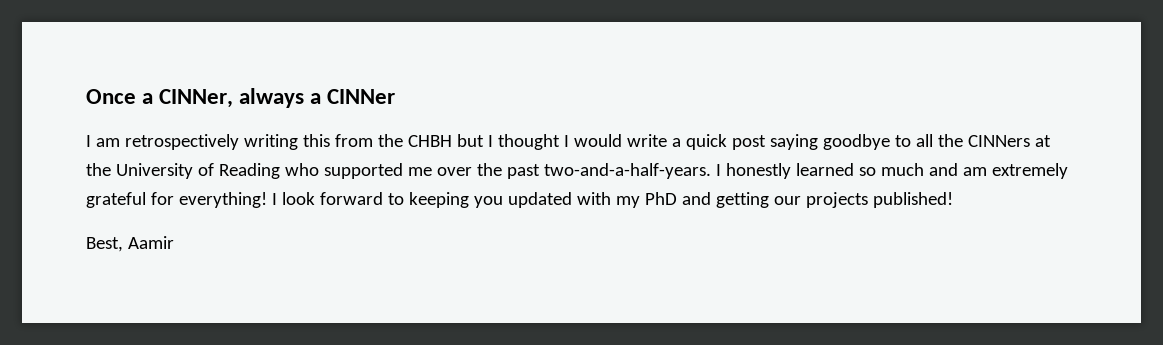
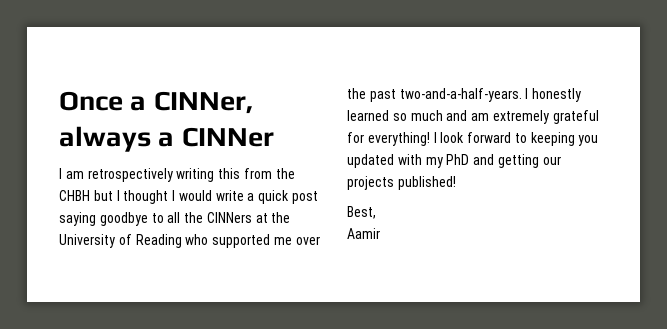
- Best, Aamir
+ Best,
+ Aamir

